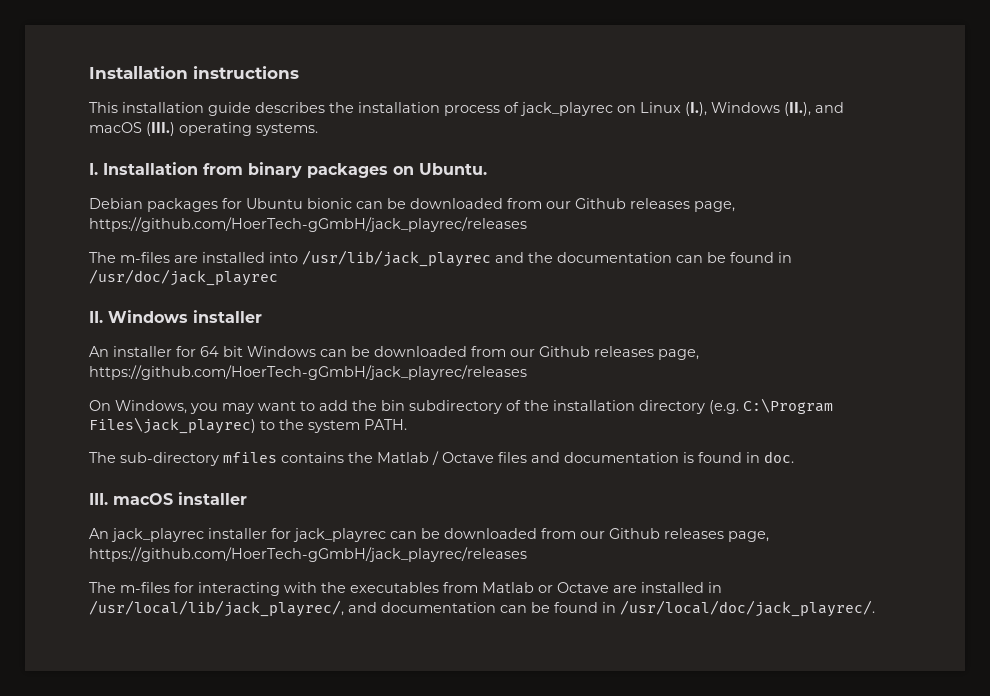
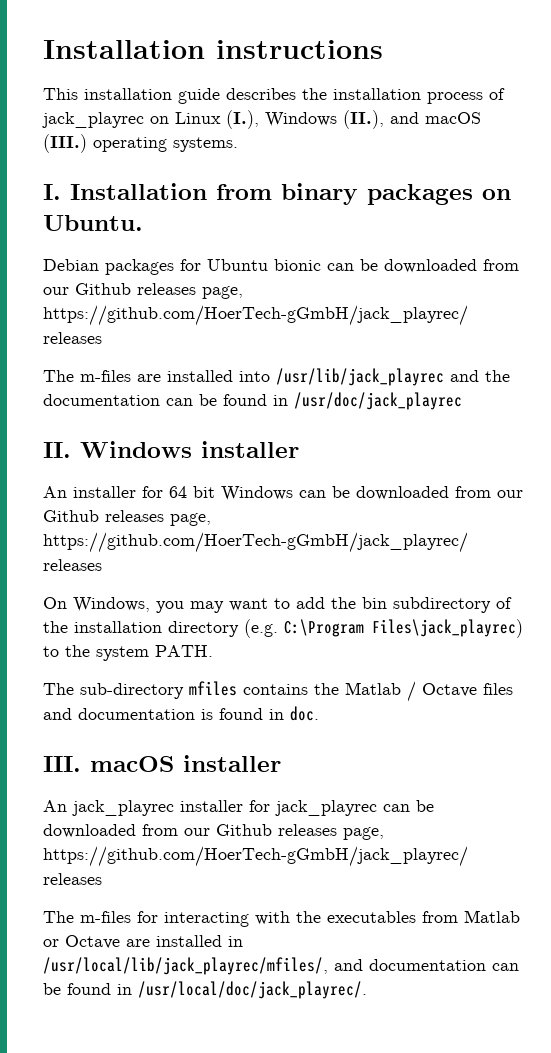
- The m-files for interacting with the executables from Matlab or Octave are installed in /usr/local/lib/jack_playrec/, and documentation can be found in /usr/local/doc/jack_playrec/.
+ The m-files for interacting with the executables from Matlab or Octave are installed in /usr/local/lib/jack_playrec/mfiles/, and documentation can be found in /usr/local/doc/jack_playrec/.

